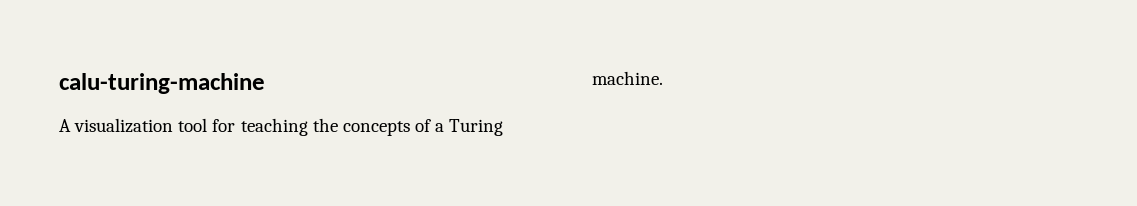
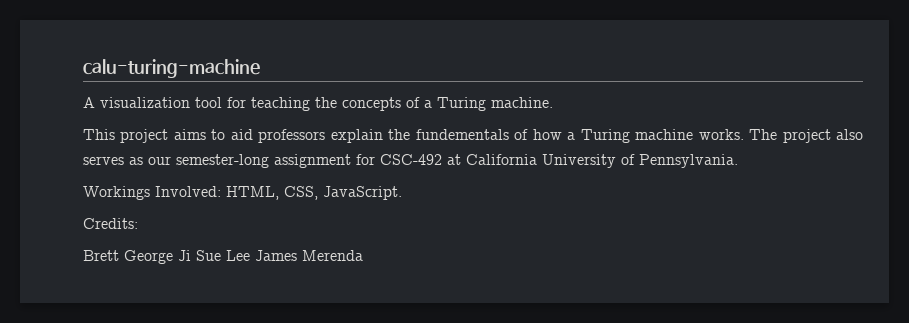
+ This project aims to aid professors explain the fundementals of how a Turing machine works. The project also serves as our semester-long assignment for CSC-492 at California University of Pennsylvania.
+ Workings Involved: HTML, CSS, JavaScript.
+ Credits:
+ Brett George Ji Sue Lee James Merenda

